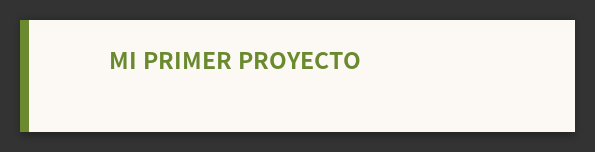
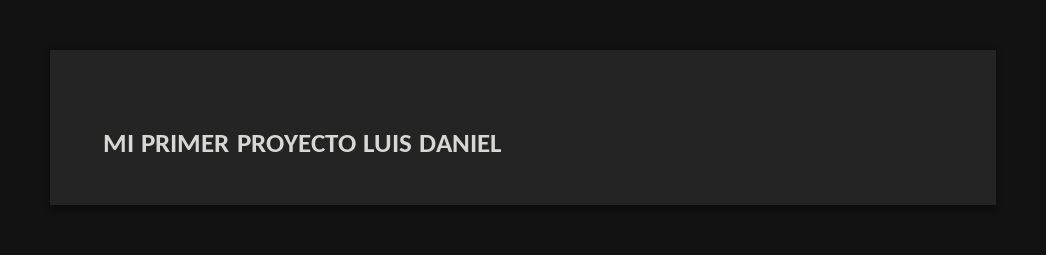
- MI PRIMER PROYECTO
+ MI PRIMER PROYECTO LUIS DANIEL

